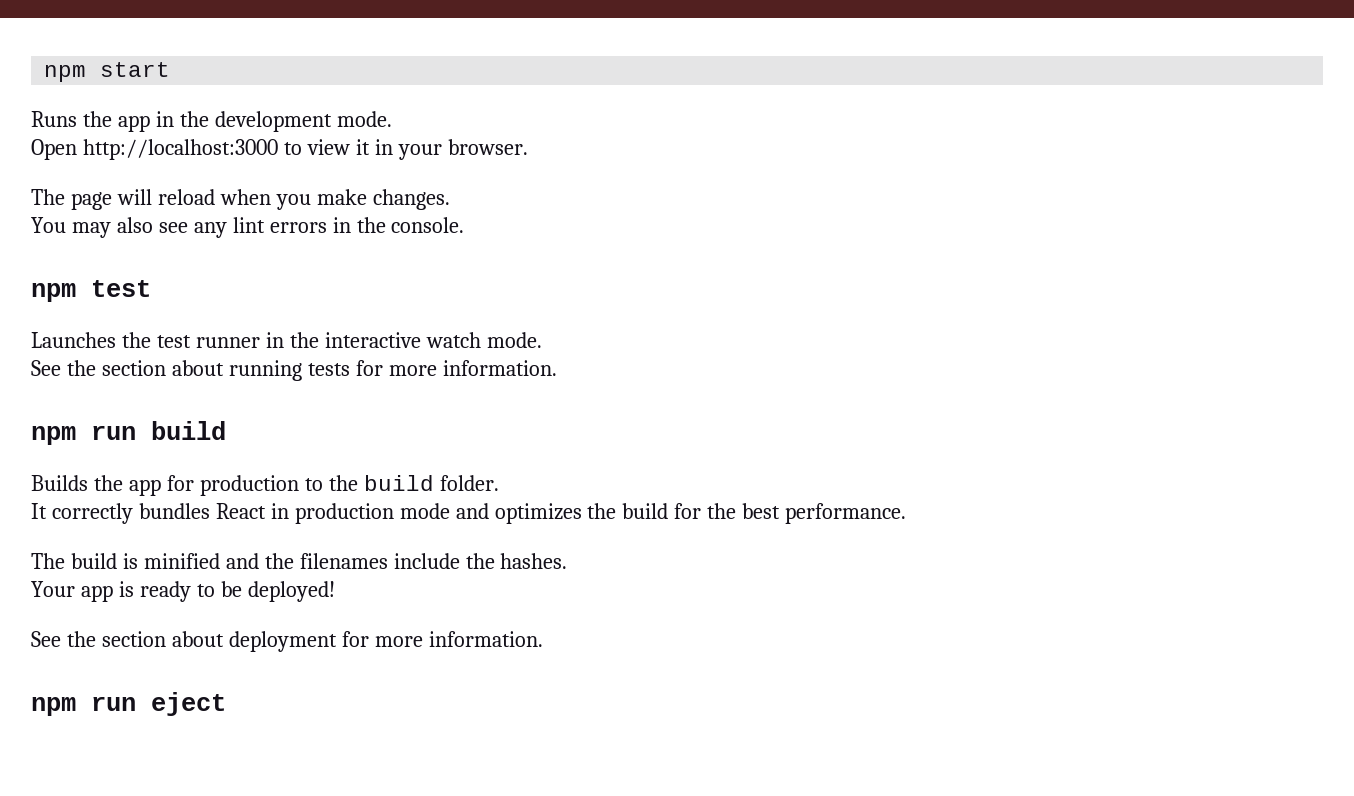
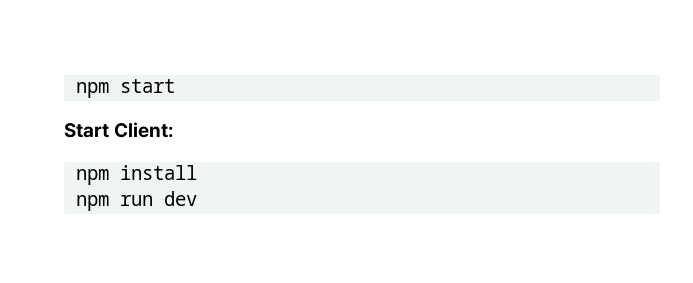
- Runs the app in the development mode.
- Open http://localhost:3000 to view it in your browser.
- The page will reload when you make changes.
- You may also see any lint errors in the console.
- npm test
- Launches the test runner in the interactive watch mode.
- See the section about running tests for more information.
- npm run build
- Builds the app for production to the build folder.
- It correctly bundles React in production mode and optimizes the build for the best performance.
- The build is minified and the filenames include the hashes.
- Your app is ready to be deployed!
- See the section about deployment for more information.
- npm run eject
+ Start Client:
+ npm install
+ npm run dev

